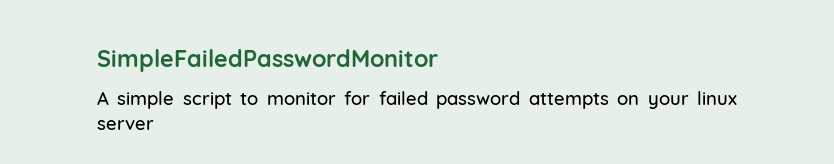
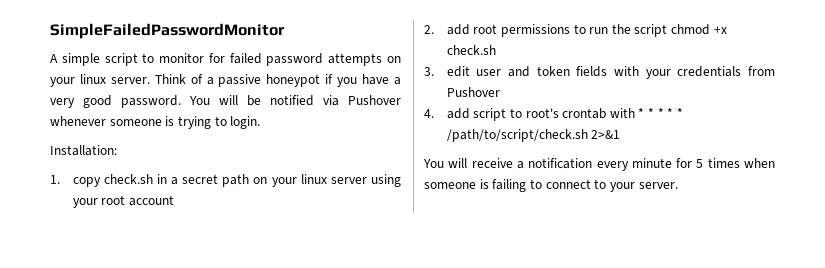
- A simple script to monitor for failed password attempts on your linux server
+ A simple script to monitor for failed password attempts on your linux server. Think of a passive honeypot if you have a very good password. You will be notified via Pushover whenever someone is trying to login.
+ Installation:
+ 1. copy check.sh in a secret path on your linux server using your root account
+ 2. add root permissions to run the script chmod +x check.sh
+ 3. edit user and token fields with your credentials from Pushover
+ 4. add script to root's crontab with * * * * * /path/to/script/check.sh 2>&1
+ You will receive a notification every minute for 5 times when someone is failing to connect to your server.

